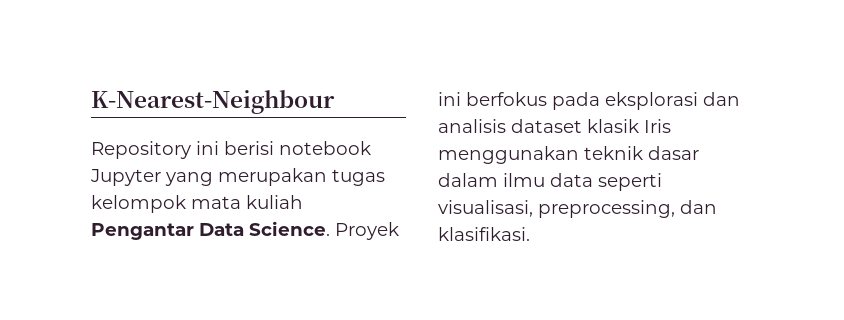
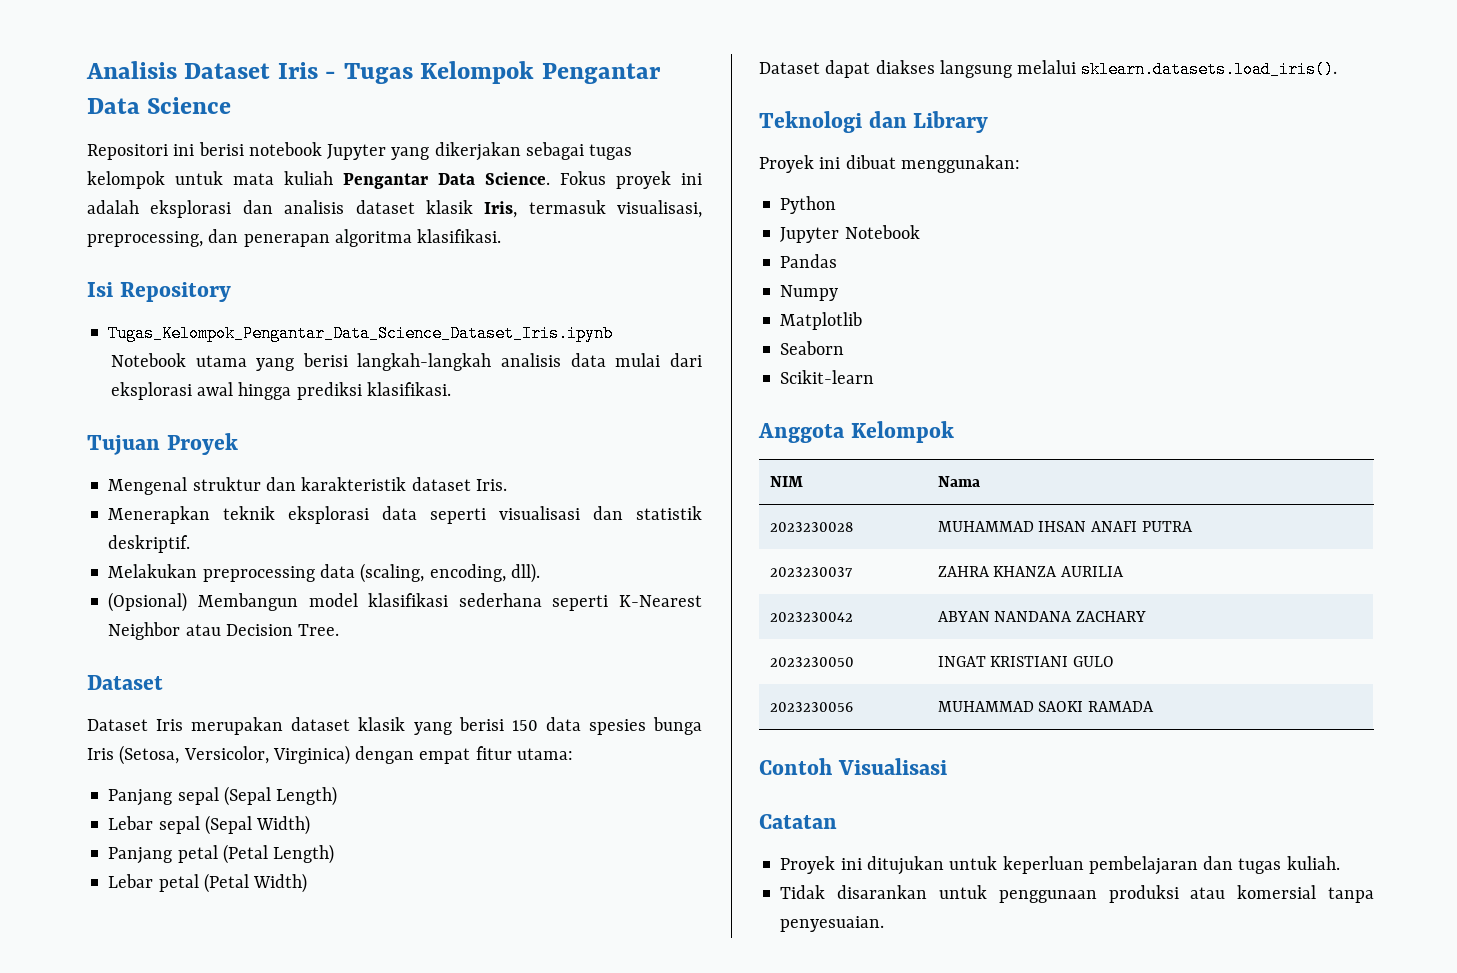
- K-Nearest-Neighbour
- Repository ini berisi notebook Jupyter yang merupakan tugas kelompok mata kuliah Pengantar Data Science.
+ Analisis Dataset Iris - Tugas Kelompok Pengantar Data Science
+ Repositori ini berisi notebook Jupyter yang dikerjakan sebagai tugas kelompok untuk mata kuliah Pengantar Data Science.
- Proyek ini berfokus pada eksplorasi dan analisis dataset klasik Iris menggunakan teknik dasar dalam ilmu data seperti visualisasi, preprocessing, dan klasifikasi.
+ Fokus proyek ini adalah eksplorasi dan analisis dataset klasik Iris, termasuk visualisasi, preprocessing, dan penerapan algoritma klasifikasi.
+ Isi Repository
+ Tugas_Kelompok_Pengantar_Data_Science_Dataset_Iris.ipynb
+ Notebook utama yang berisi langkah-langkah analisis data mulai dari eksplorasi awal hingga prediksi klasifikasi.
+ Tujuan Proyek
+ Mengenal struktur dan karakteristik dataset Iris.
+ Menerapkan teknik eksplorasi data seperti visualisasi dan statistik deskriptif.
+ Melakukan preprocessing data (scaling, encoding, dll).
+ (Opsional) Membangun model klasifikasi sederhana seperti K-Nearest Neighbor atau Decision Tree.
+ Dataset
+ Dataset Iris merupakan dataset klasik yang berisi 150 data spesies bunga Iris (Setosa, Versicolor, Virginica) dengan empat fitur utama:
+ Panjang sepal (Sepal Length)
+ Lebar sepal (Sepal Width)
+ Panjang petal (Petal Length)
+ Lebar petal (Petal Width)
+ Dataset dapat diakses langsung melalui sklearn.datasets.load_iris().
+ Teknologi dan Library
+ Proyek ini dibuat menggunakan:
+ Python
+ Jupyter Notebook
+ Pandas
+ Numpy
+ Matplotlib
+ Seaborn
+ Scikit-learn
+ Anggota Kelompok
+ NIM | Nama
+ 2023230028 | MUHAMMAD IHSAN ANAFI PUTRA
+ 2023230037 | ZAHRA KHANZA AURILIA
+ 2023230042 | ABYAN NANDANA ZACHARY
+ 2023230050 | INGAT KRISTIANI GULO
+ 2023230056 | MUHAMMAD SAOKI RAMADA
+ Contoh Visualisasi
+ Catatan
+ Proyek ini ditujukan untuk keperluan pembelajaran dan tugas kuliah.
+ Tidak disarankan untuk penggunaan produksi atau komersial tanpa penyesuaian.

